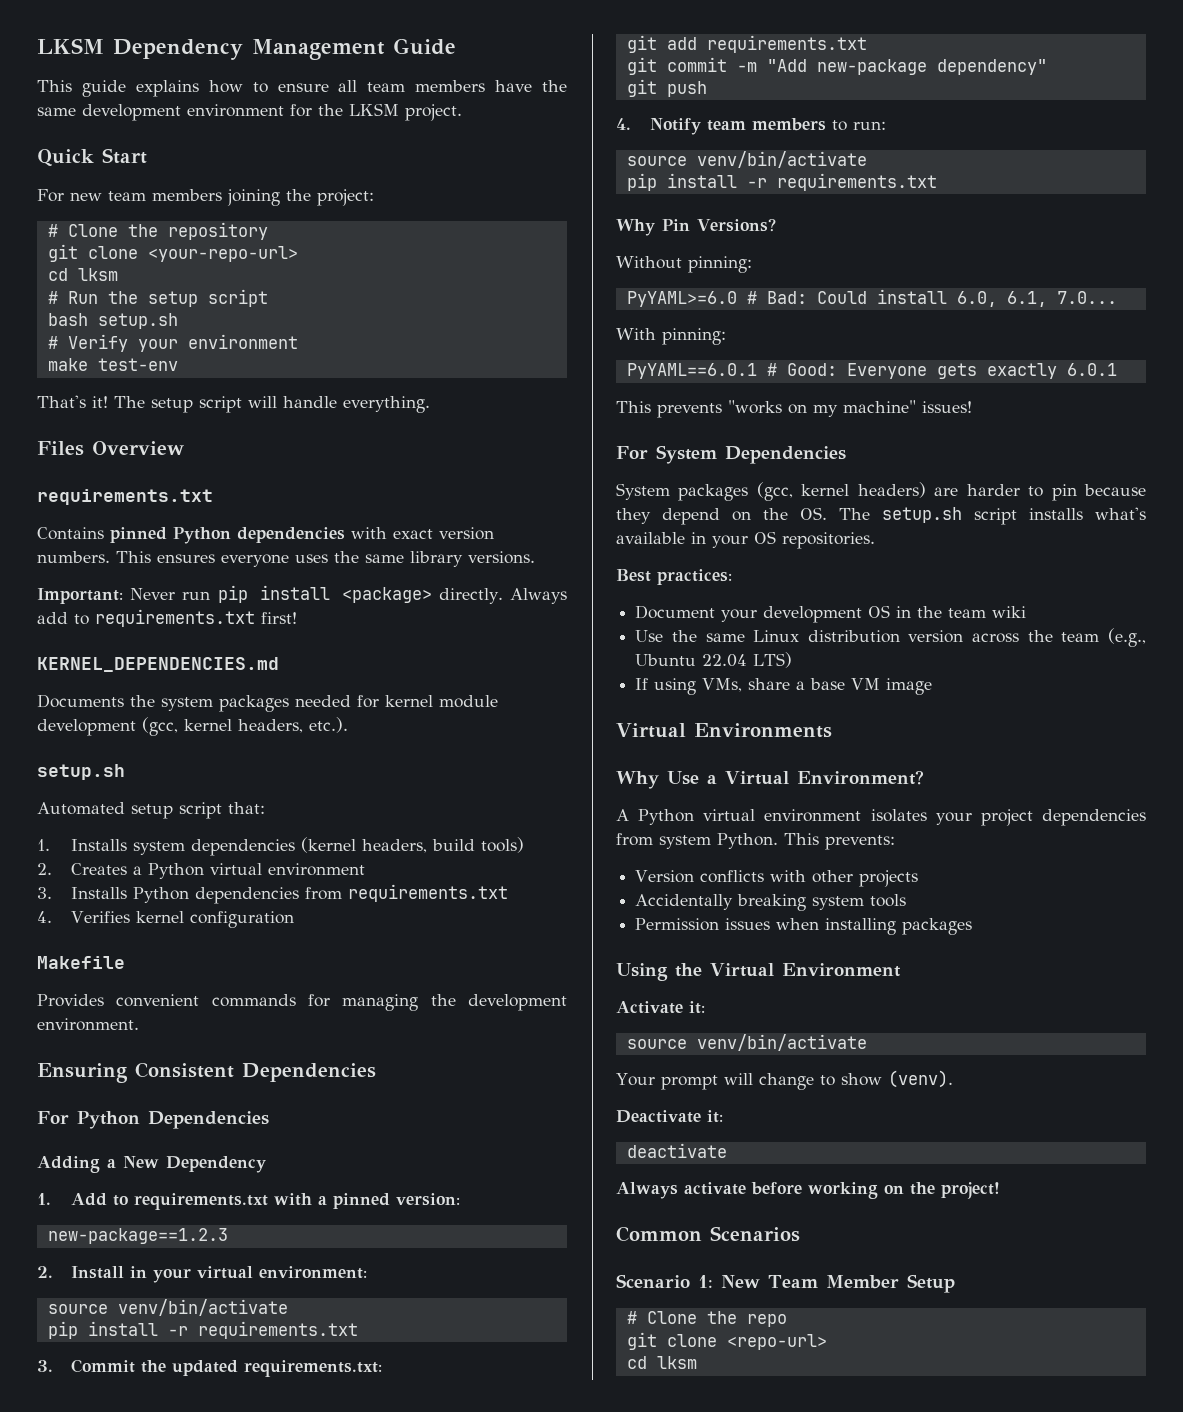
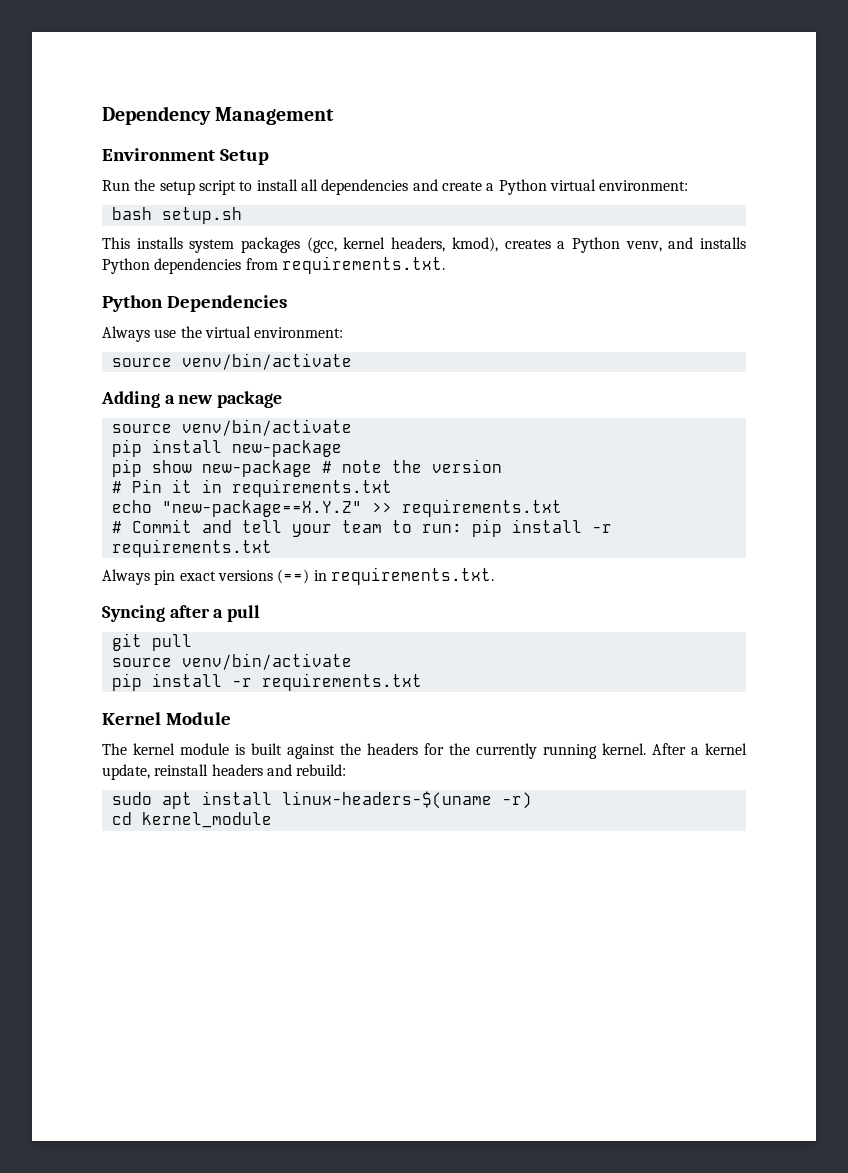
- LKSM Dependency Management Guide
- This guide explains how to ensure all team members have the same development environment for the LKSM project.
- Quick Start
- For new team members joining the project:
- # Clone the repository
- git clone <your-repo-url>
- cd lksm
- # Run the setup script
+ Dependency Management
+ Environment Setup
+ Run the setup script to install all dependencies and create a Python virtual environment:
  bash setup.sh
- # Verify your environment
- make test-env
- That's it! The setup script will handle everything.
- Files Overview
- requirements.txt
- Contains pinned Python dependencies with exact version numbers. This ensures everyone uses the same library versions.
- Important: Never run pip install <package> directly. Always add to requirements.txt first!
- KERNEL_DEPENDENCIES.md
- Documents the system packages needed for kernel module development (gcc, kernel headers, etc.).
- setup.sh
- Automated setup script that:
- 1. Installs system dependencies (kernel headers, build tools)
- 2. Creates a Python virtual environment
- 3. Installs Python dependencies from requirements.txt
- 4. Verifies kernel configuration
- Makefile
- Provides convenient commands for managing the development environment.
- Ensuring Consistent Dependencies
- For Python Dependencies
- Adding a New Dependency
- 1. Add to requirements.txt with a pinned version:
- new-package==1.2.3
- 2. Install in your virtual environment:
+ This installs system packages (gcc, kernel headers, kmod), creates a Python venv, and installs Python dependencies from requirements.txt.
+ Python Dependencies
+ Always use the virtual environment:
+ source venv/bin/activate
+ Adding a new package
+ source venv/bin/activate
+ pip install new-package
+ pip show new-package # note the version
+ # Pin it in requirements.txt
+ echo "new-package==X.Y.Z" >> requirements.txt
+ # Commit and tell your team to run: pip install -r requirements.txt
+ Always pin exact versions (==) in requirements.txt.
+ Syncing after a pull
+ git pull
  source venv/bin/activate
  pip install -r requirements.txt
- 3. Commit the updated requirements.txt:
- git add requirements.txt
- git commit -m "Add new-package dependency"
- git push
- 4. Notify team members to run:
- source venv/bin/activate
- pip install -r requirements.txt
- Why Pin Versions?
- Without pinning:
- PyYAML>=6.0 # Bad: Could install 6.0, 6.1, 7.0...
- With pinning:
- PyYAML==6.0.1 # Good: Everyone gets exactly 6.0.1
- This prevents "works on my machine" issues!
- For System Dependencies
- System packages (gcc, kernel headers) are harder to pin because they depend on the OS. The setup.sh script installs what's available in your OS repositories.
- Best practices:
- Document your development OS in the team wiki
- Use the same Linux distribution version across the team (e.g., Ubuntu 22.04 LTS)
- If using VMs, share a base VM image
- Virtual Environments
- Why Use a Virtual Environment?
- A Python virtual environment isolates your project dependencies from system Python. This prevents:
- Version conflicts with other projects
- Accidentally breaking system tools
- Permission issues when installing packages
- Using the Virtual Environment
- Activate it:
- source venv/bin/activate
- Your prompt will change to show (venv).
- Deactivate it:
- deactivate
- Always activate before working on the project!
- Common Scenarios
- Scenario 1: New Team Member Setup
- # Clone the repo
- git clone <repo-url>
- cd lksm
+ Kernel Module
+ The kernel module is built against the headers for the currently running kernel. After a kernel update, reinstall headers and rebuild:
+ sudo apt install linux-headers-$(uname -r)
+ cd kernel_module

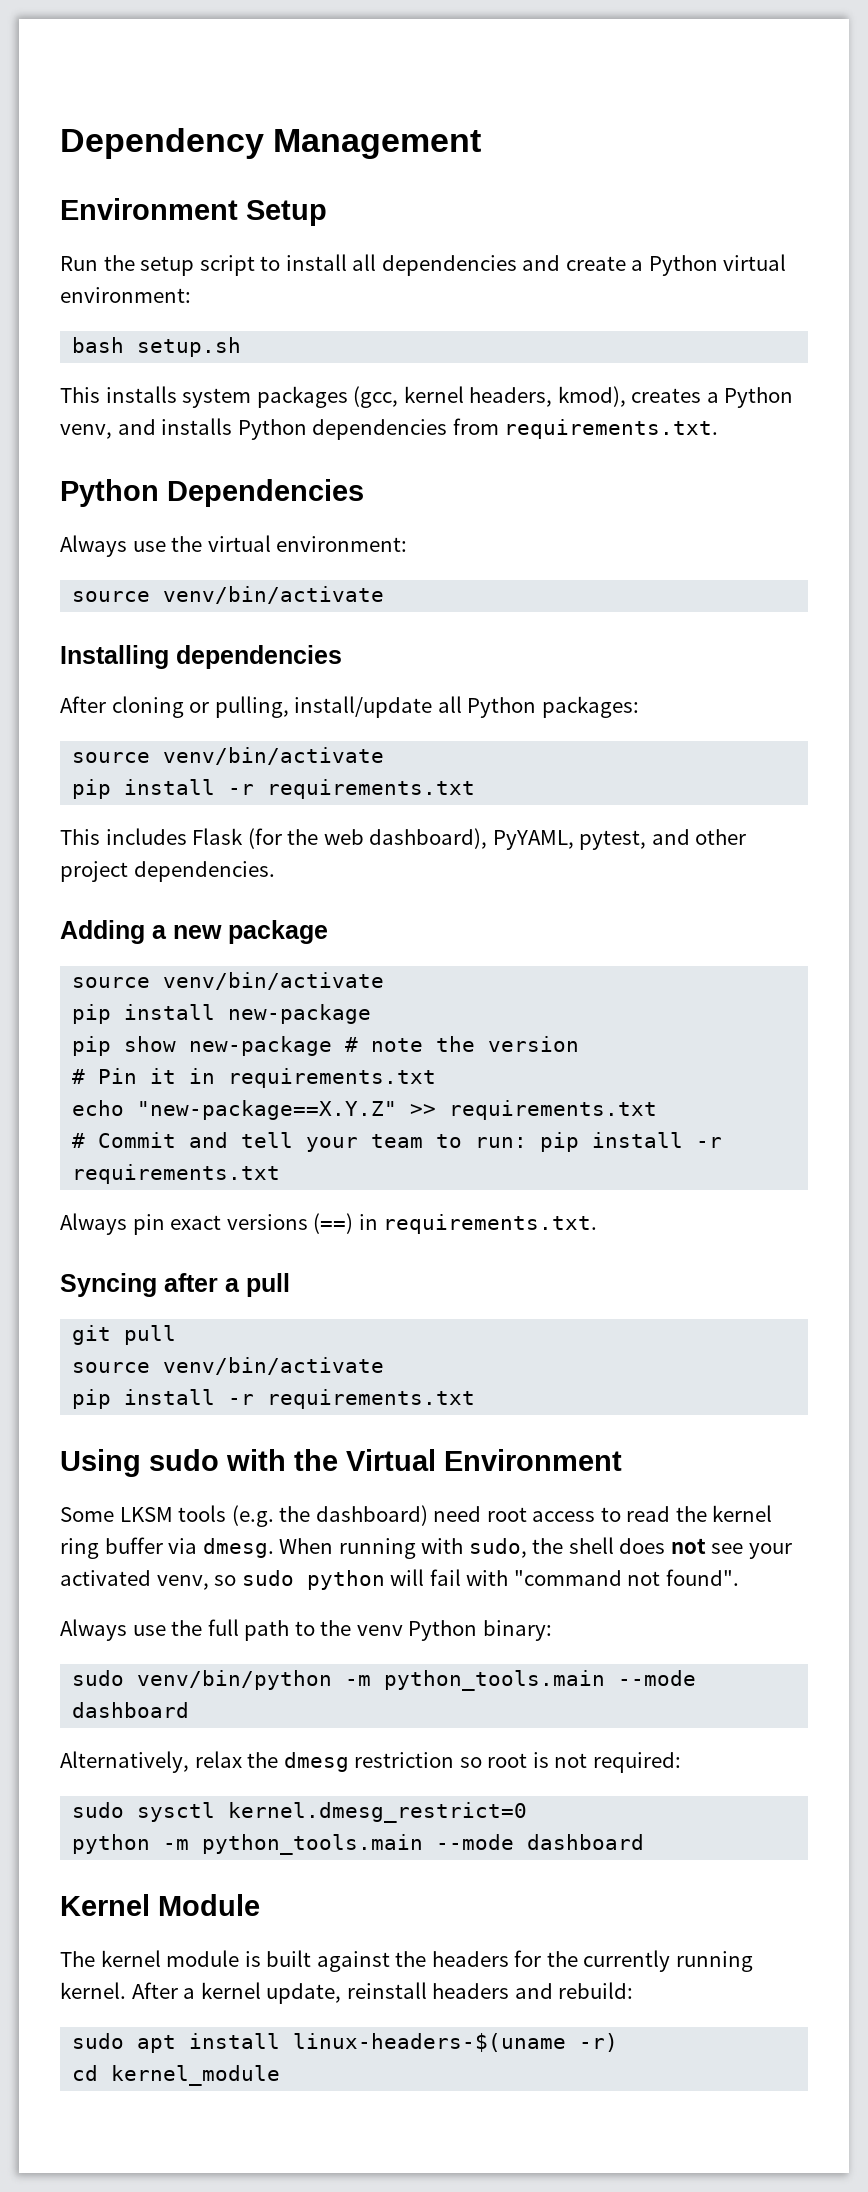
+ Installing dependencies
+ After cloning or pulling, install/update all Python packages:
+ source venv/bin/activate
+ pip install -r requirements.txt
+ This includes Flask (for the web dashboard), PyYAML, pytest, and other project dependencies.
+ Using sudo with the Virtual Environment
+ Some LKSM tools (e.g. the dashboard) need root access to read the kernel ring buffer via dmesg. When running with sudo, the shell does not see your activated venv, so sudo python will fail with "command not found".
+ Always use the full path to the venv Python binary:
+ sudo venv/bin/python -m python_tools.main --mode dashboard
+ Alternatively, relax the dmesg restriction so root is not required:
+ sudo sysctl kernel.dmesg_restrict=0
+ python -m python_tools.main --mode dashboard

